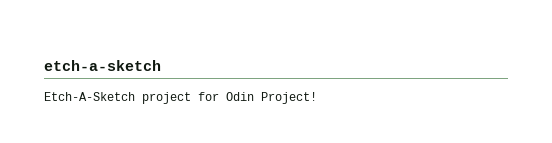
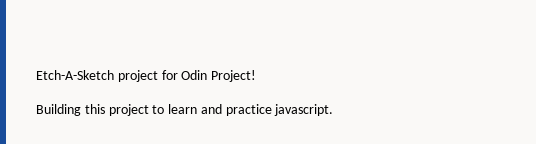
- etch-a-sketch
+ Building this project to learn and practice javascript.

